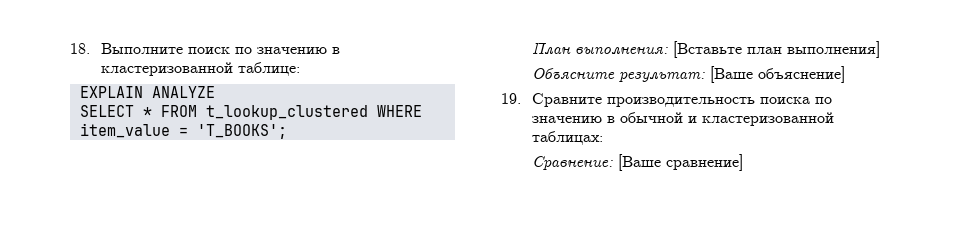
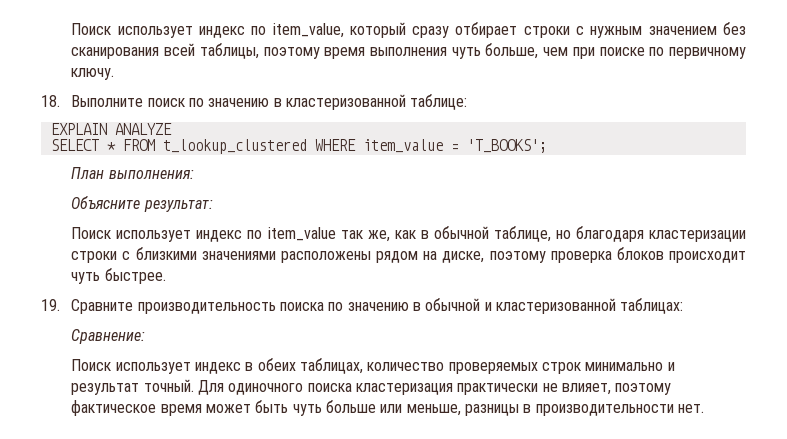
+ Поиск использует индекс по item_value, который сразу отбирает строки с нужным значением без сканирования всей таблицы, поэтому время выполнения чуть больше, чем при поиске по первичному ключу.
- План выполнения: [Вставьте план выполнения]
+ План выполнения:
- Объясните результат: [Ваше объяснение]
+ Объясните результат:
+ Поиск использует индекс по item_value так же, как в обычной таблице, но благодаря кластеризации строки с близкими значениями расположены рядом на диске, поэтому проверка блоков происходит чуть быстрее.
- Сравнение: [Ваше сравнение]
+ Сравнение:
+ Поиск использует индекс в обеих таблицах, количество проверяемых строк минимально и результат точный. Для одиночного поиска кластеризация практически не влияет, поэтому фактическое время может быть чуть больше или меньше, разницы в производительности нет.

